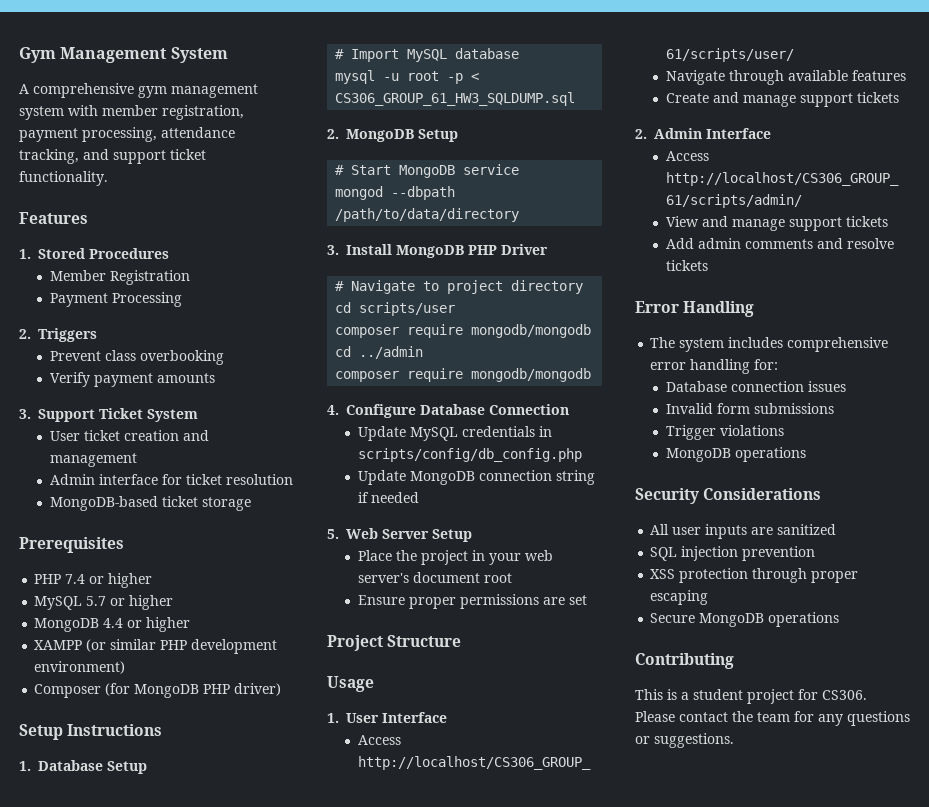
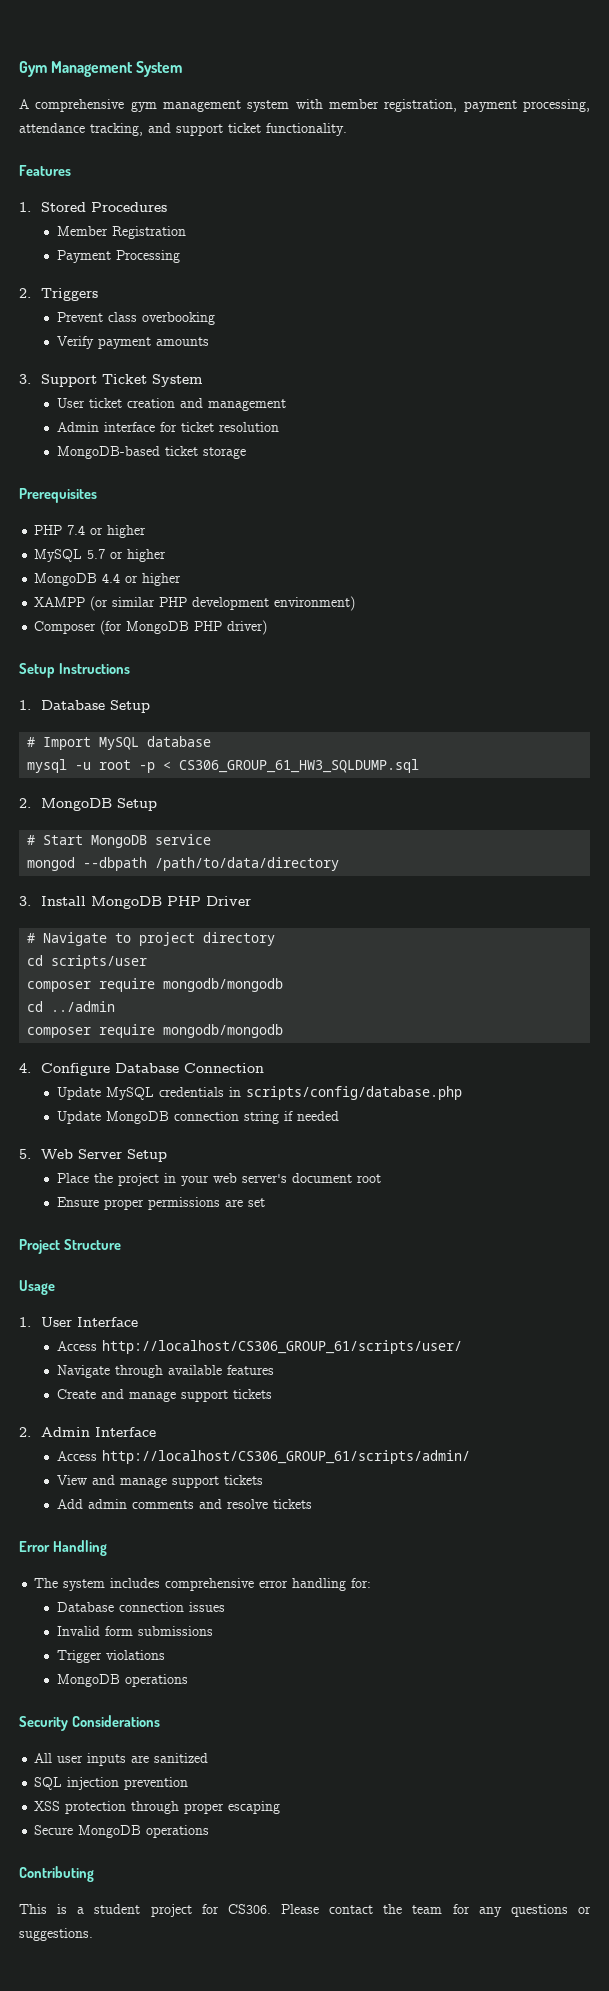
- Update MySQL credentials in scripts/config/db_config.php
+ Update MySQL credentials in scripts/config/database.php

